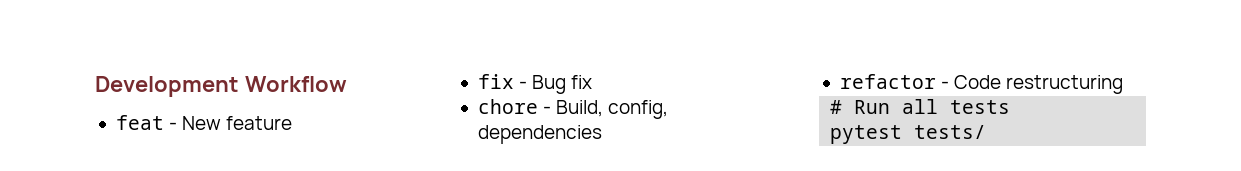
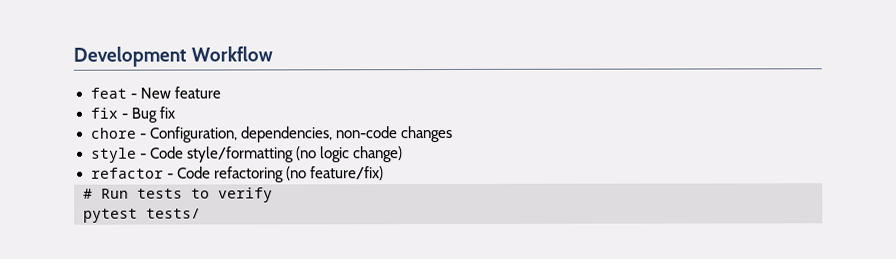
- chore - Build, config, dependencies
+ chore - Configuration, dependencies, non-code changes
+ style - Code style/formatting (no logic change)
- refactor - Code restructuring
+ refactor - Code refactoring (no feature/fix)
- # Run all tests
+ # Run tests to verify

